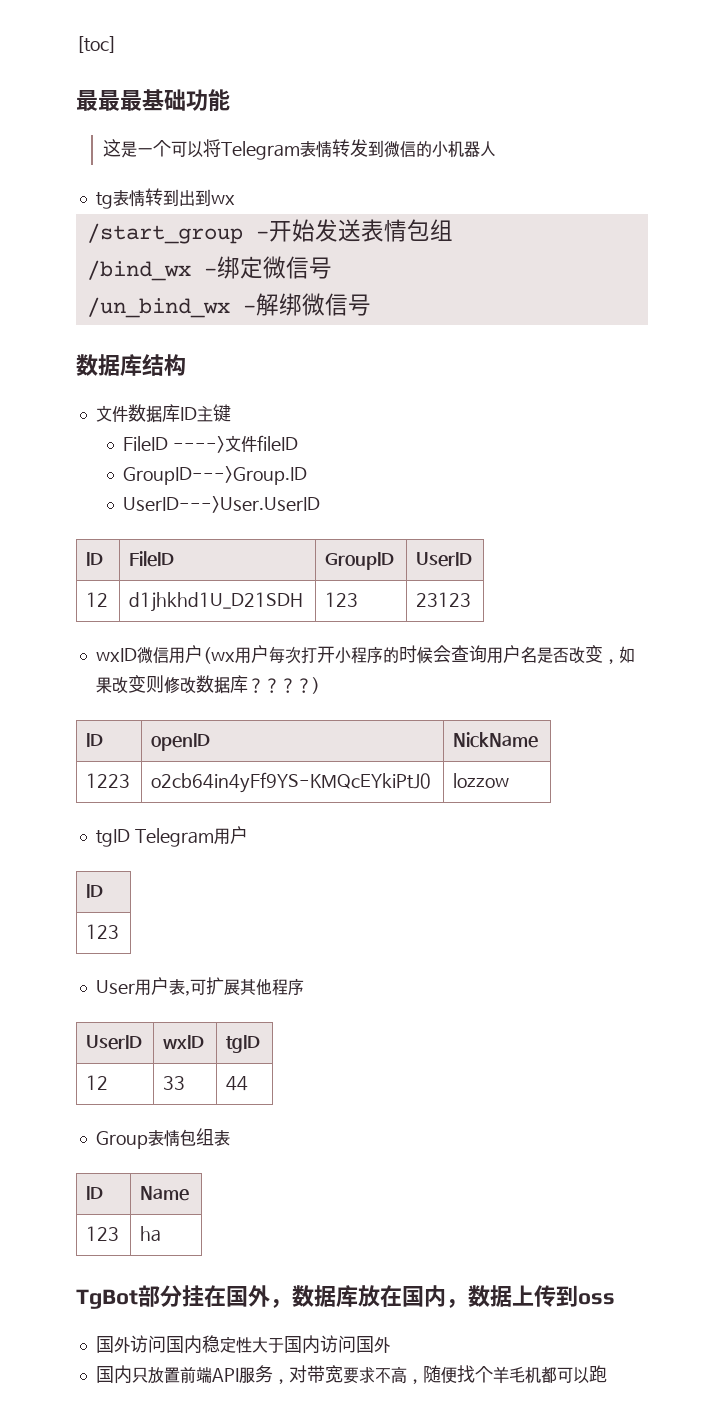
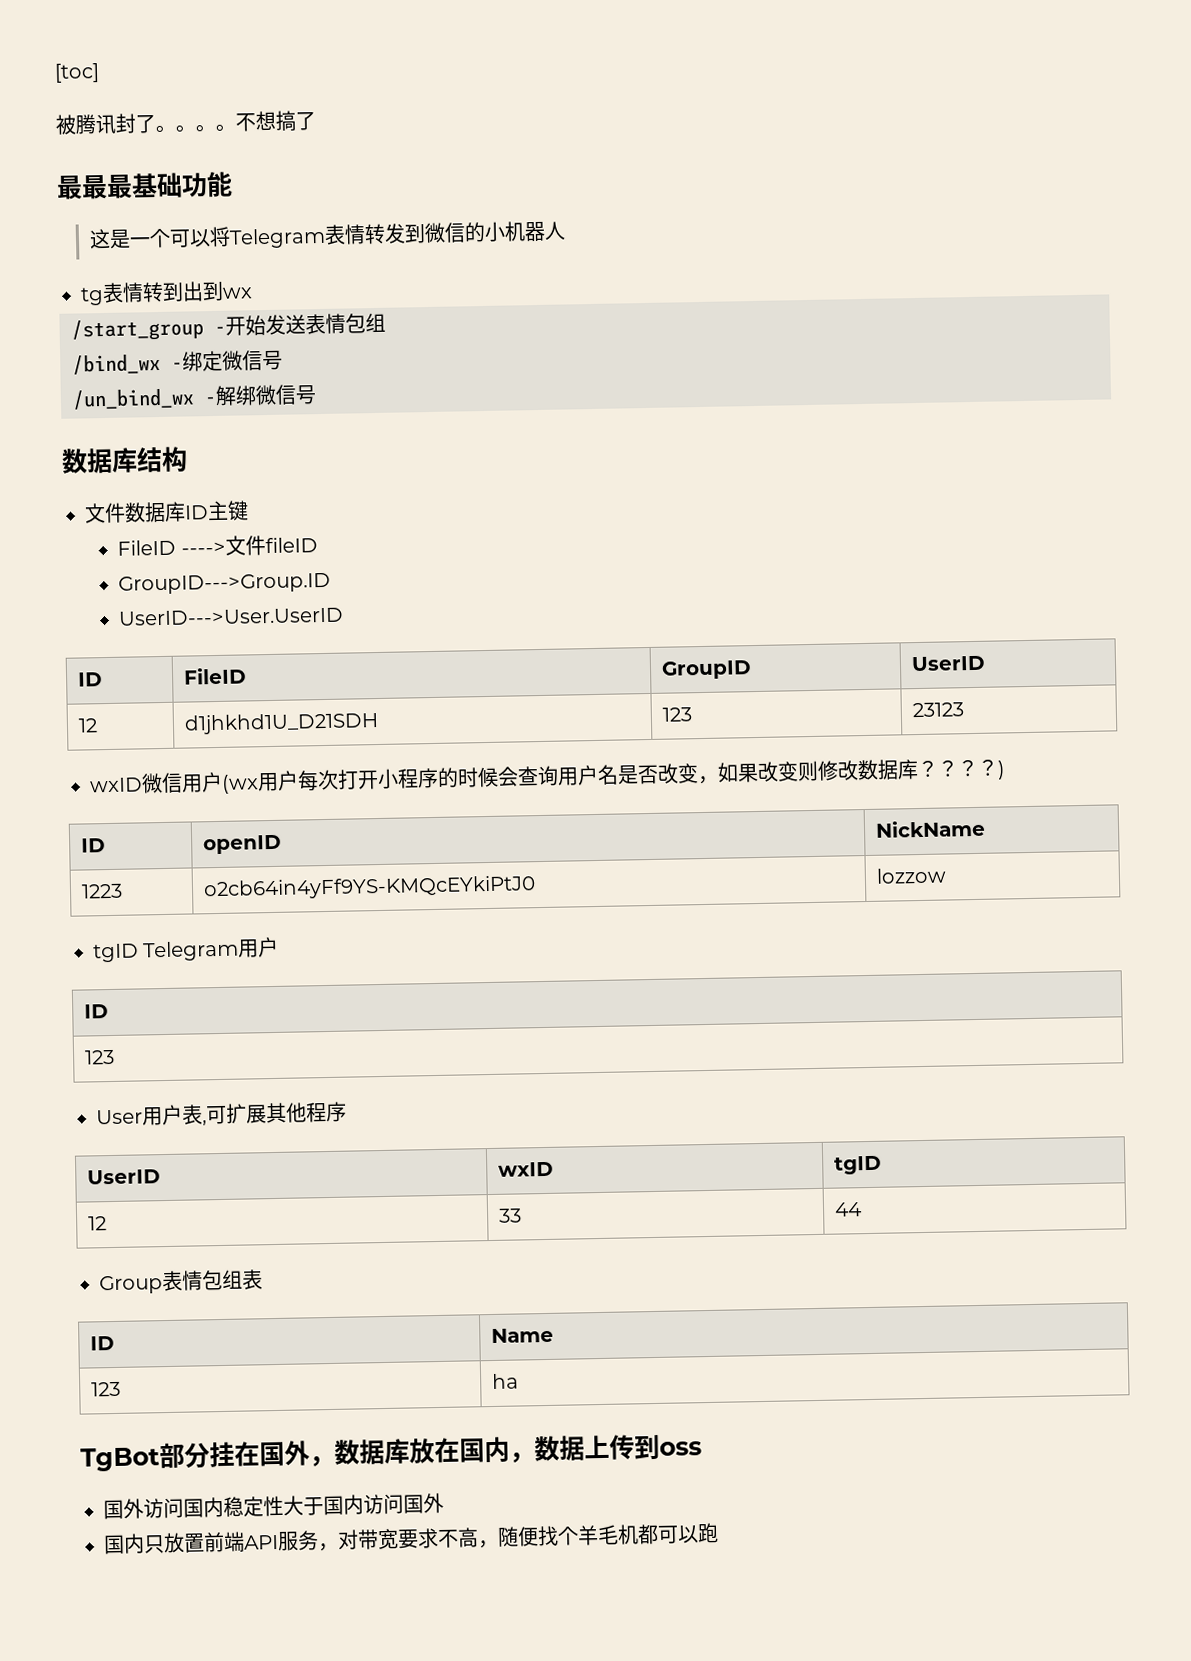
+ 被腾讯封了。。。。不想搞了

